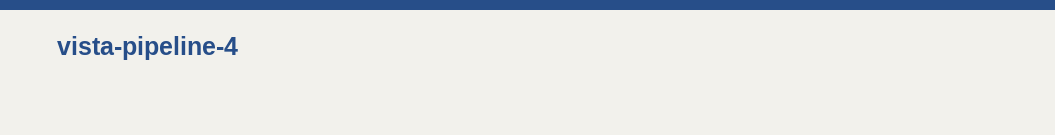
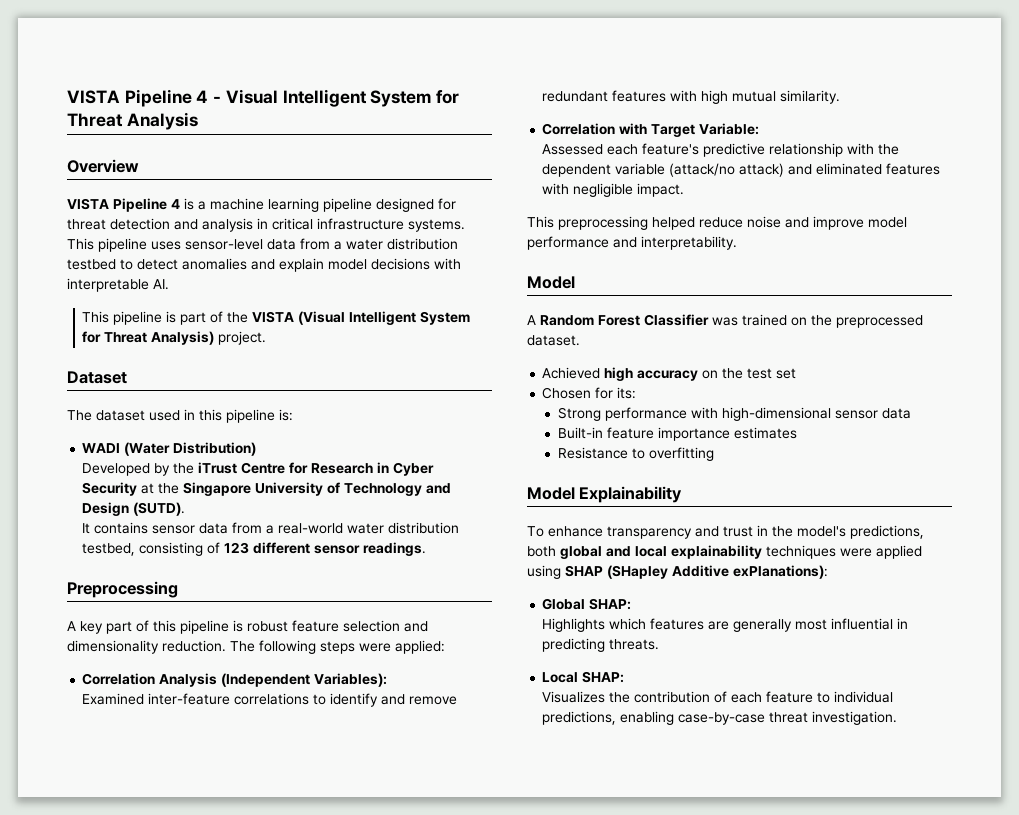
- vista-pipeline-4
+ VISTA Pipeline 4 - Visual Intelligent System for Threat Analysis
+ Overview
+ VISTA Pipeline 4 is a machine learning pipeline designed for threat detection and analysis in critical infrastructure systems. This pipeline uses sensor-level data from a water distribution testbed to detect anomalies and explain model decisions with interpretable AI.
+ This pipeline is part of the VISTA (Visual Intelligent System for Threat Analysis) project.
+ Dataset
+ The dataset used in this pipeline is:
+ WADI (Water Distribution)
+ Developed by the iTrust Centre for Research in Cyber Security at the Singapore University of Technology and Design (SUTD).
+ It contains sensor data from a real-world water distribution testbed, consisting of 123 different sensor readings.
+ Preprocessing
+ A key part of this pipeline is robust feature selection and dimensionality reduction. The following steps were applied:
+ Correlation Analysis (Independent Variables):
+ Examined inter-feature correlations to identify and remove redundant features with high mutual similarity.
+ Correlation with Target Variable:
+ Assessed each feature's predictive relationship with the dependent variable (attack/no attack) and eliminated features with negligible impact.
+ This preprocessing helped reduce noise and improve model performance and interpretability.
+ Model
+ A Random Forest Classifier was trained on the preprocessed dataset.
+ Achieved high accuracy on the test set
+ Chosen for its:
+ Strong performance with high-dimensional sensor data
+ Built-in feature importance estimates
+ Resistance to overfitting
+ Model Explainability
+ To enhance transparency and trust in the model's predictions, both global and local explainability techniques were applied using SHAP (SHapley Additive exPlanations):
+ Global SHAP:
+ Highlights which features are generally most influential in predicting threats.
+ Local SHAP:
+ Visualizes the contribution of each feature to individual predictions, enabling case-by-case threat investigation.

